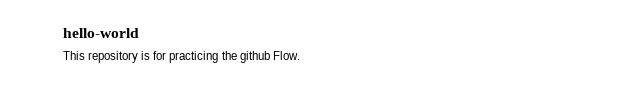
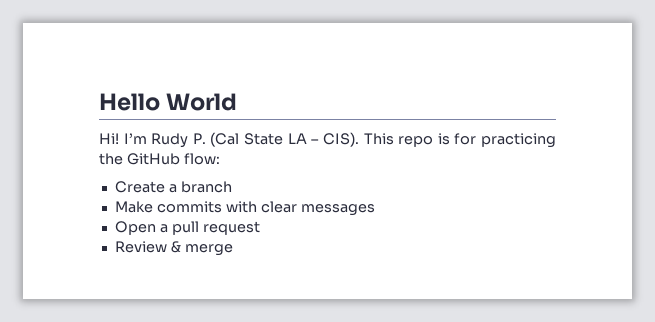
- hello-world
- This repository is for practicing the github Flow.
+ Hello World
+ Hi! I’m Rudy P. (Cal State LA – CIS). This repo is for practicing the GitHub flow:
+ Create a branch
+ Make commits with clear messages
+ Open a pull request
+ Review & merge

